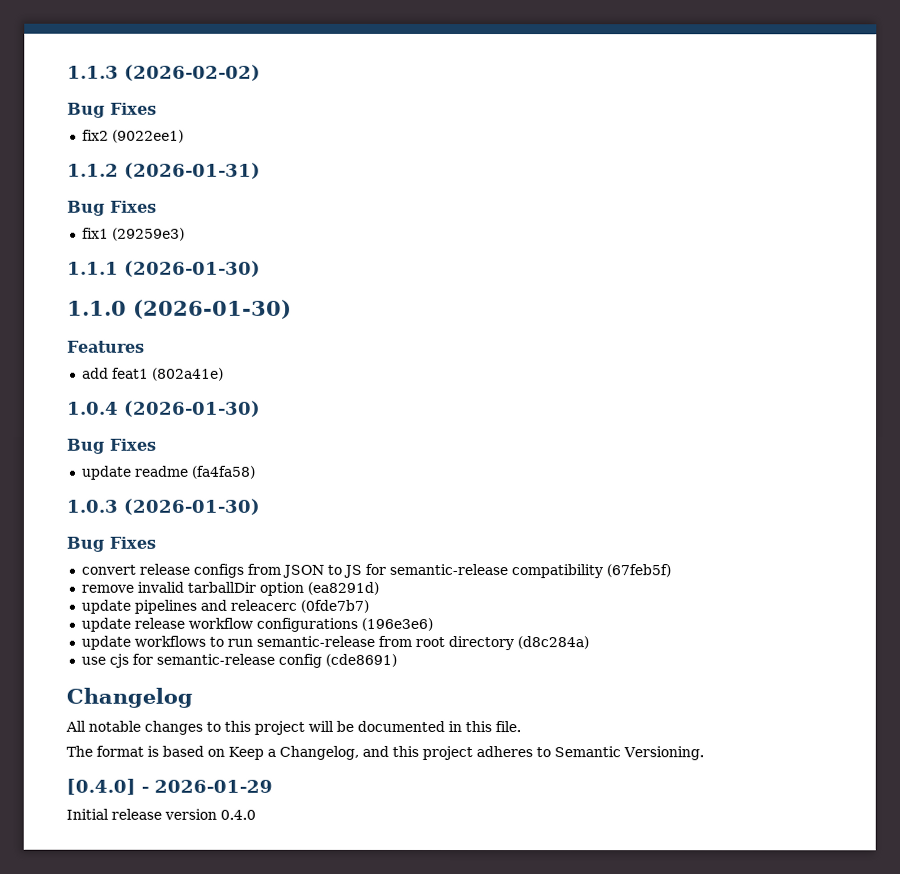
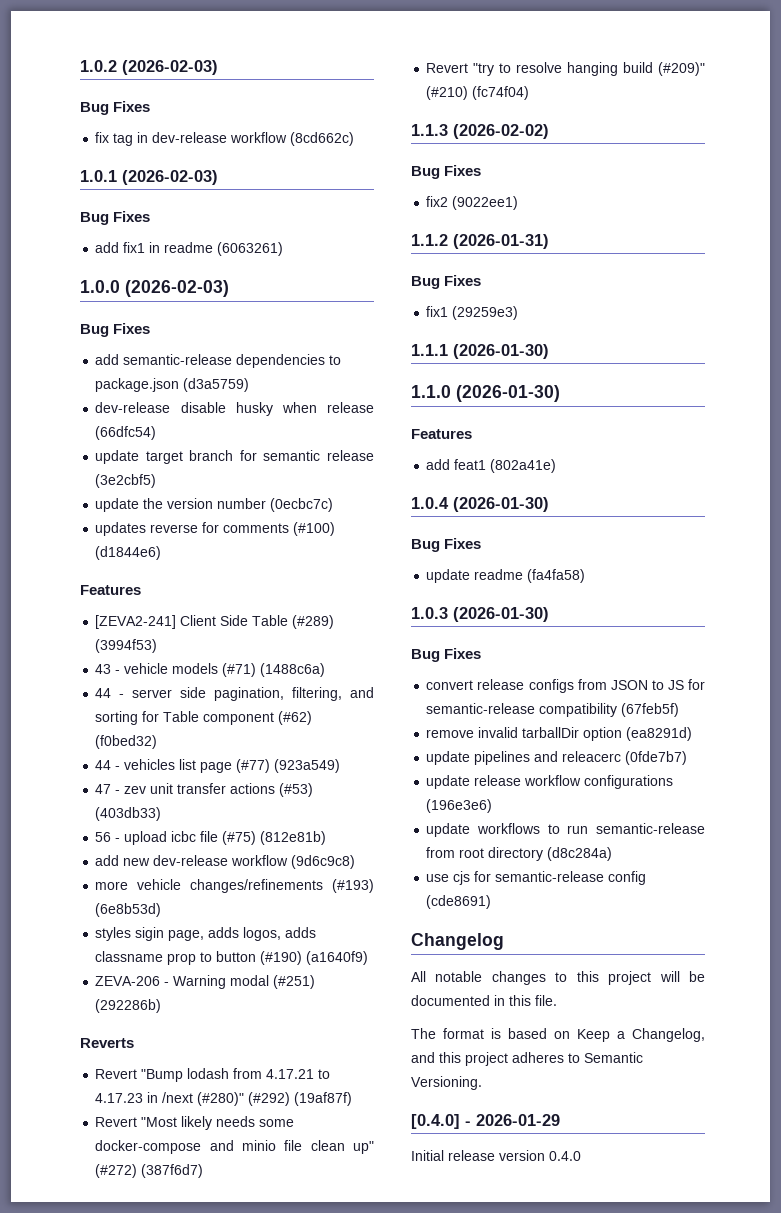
+ 1.0.2 (2026-02-03)
+ Bug Fixes
+ fix tag in dev-release workflow (8cd662c)
+ 1.0.1 (2026-02-03)
+ Bug Fixes
+ add fix1 in readme (6063261)
+ 1.0.0 (2026-02-03)
+ Bug Fixes
+ add semantic-release dependencies to package.json (d3a5759)
+ dev-release disable husky when release (66dfc54)
+ update target branch for semantic release (3e2cbf5)
+ update the version number (0ecbc7c)
+ updates reverse for comments (#100) (d1844e6)
+ Features
+ [ZEVA2-241] Client Side Table (#289) (3994f53)
+ 43 - vehicle models (#71) (1488c6a)
+ 44 - server side pagination, filtering, and sorting for Table component (#62) (f0bed32)
+ 44 - vehicles list page (#77) (923a549)
+ 47 - zev unit transfer actions (#53) (403db33)
+ 56 - upload icbc file (#75) (812e81b)
+ add new dev-release workflow (9d6c9c8)
+ more vehicle changes/refinements (#193) (6e8b53d)
+ styles sigin page, adds logos, adds classname prop to button (#190) (a1640f9)
+ ZEVA-206 - Warning modal (#251) (292286b)
+ Reverts
+ Revert "Bump lodash from 4.17.21 to 4.17.23 in /next (#280)" (#292) (19af87f)
+ Revert "Most likely needs some docker-compose and minio file clean up" (#272) (387f6d7)
+ Revert "try to resolve hanging build (#209)" (#210) (fc74f04)

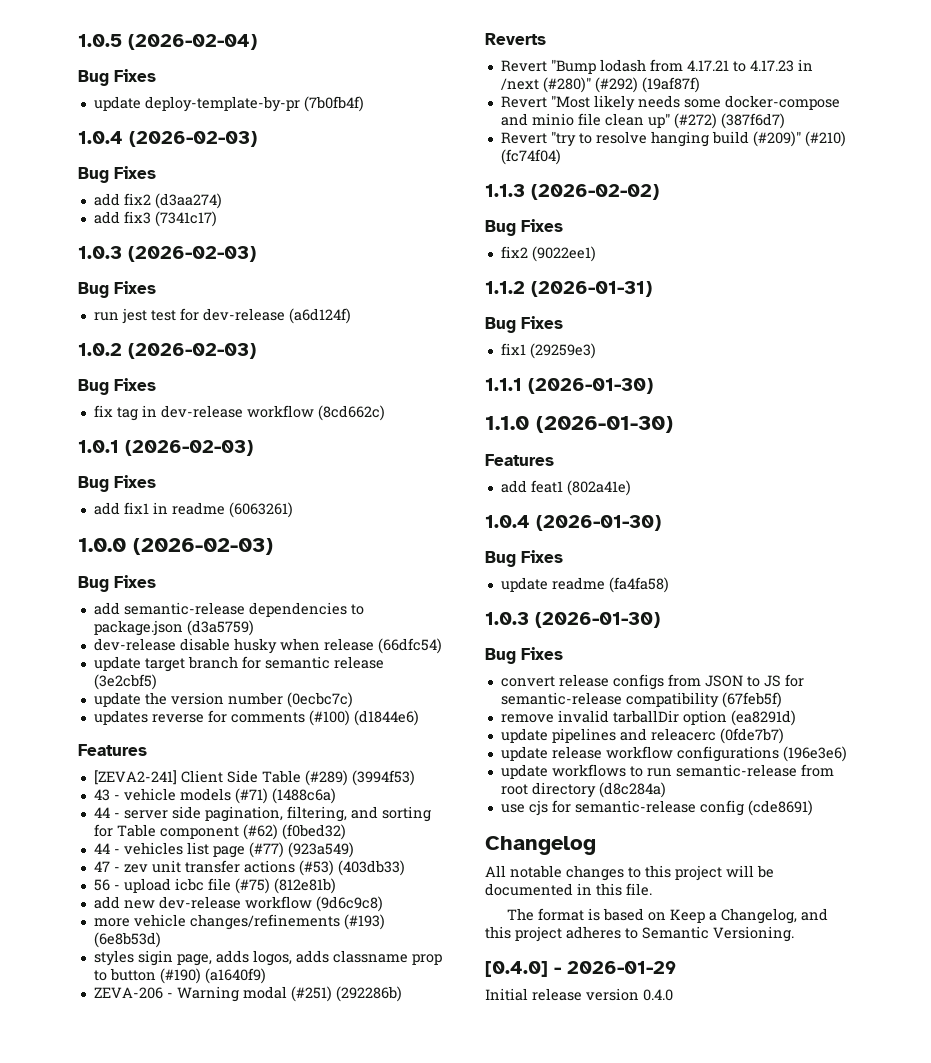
+ 1.0.5 (2026-02-04)
+ Bug Fixes
+ update deploy-template-by-pr (7b0fb4f)
+ 1.0.4 (2026-02-03)
+ Bug Fixes
+ add fix2 (d3aa274)
+ add fix3 (7341c17)
+ 1.0.3 (2026-02-03)
+ Bug Fixes
+ run jest test for dev-release (a6d124f)

